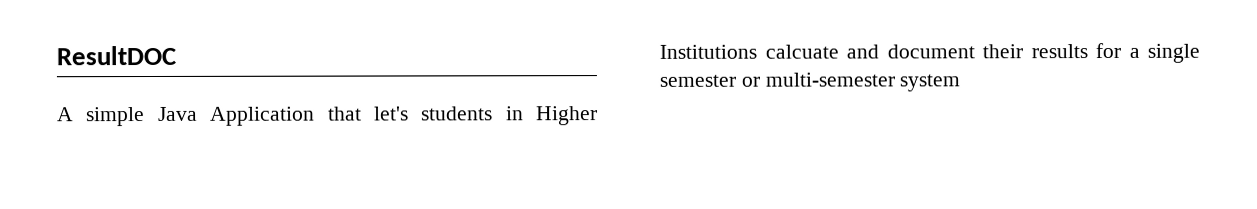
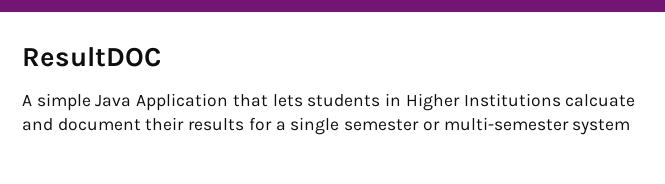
- A simple Java Application that let's students in Higher Institutions calcuate and document their results for a single semester or multi-semester system
+ A simple Java Application that lets students in Higher Institutions calcuate and document their results for a single semester or multi-semester system

